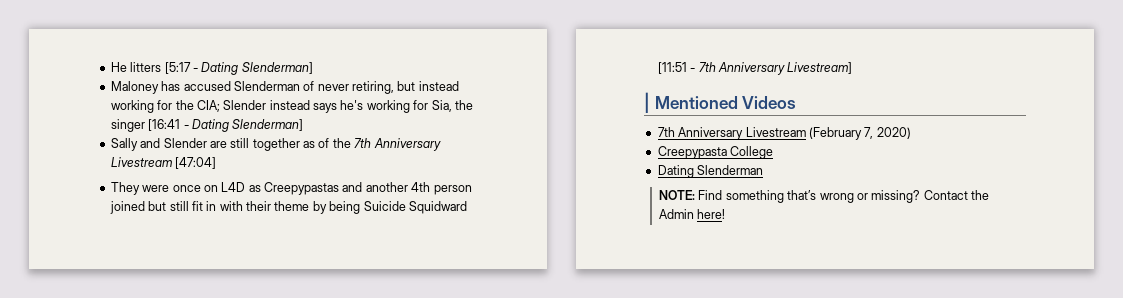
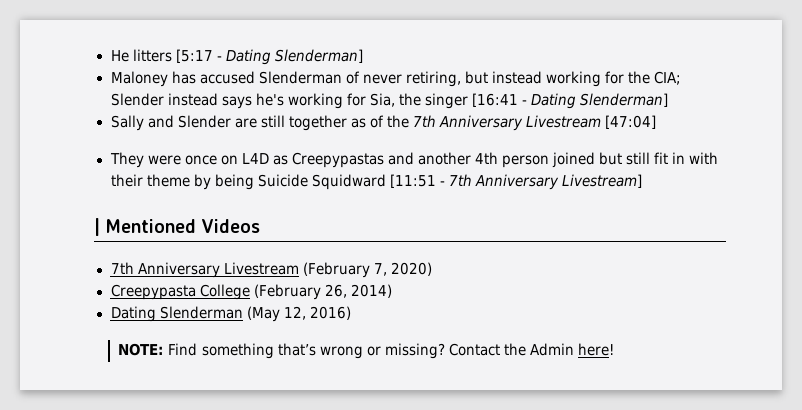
- Creepypasta College
+ Creepypasta College (February 26, 2014)
- Dating Slenderman
+ Dating Slenderman (May 12, 2016)

